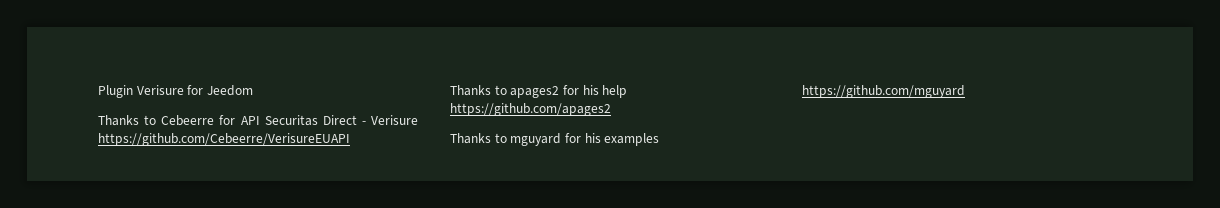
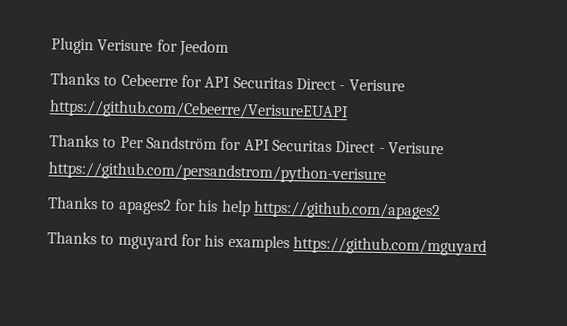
+ Thanks to Per Sandström for API Securitas Direct - Verisure https://github.com/persandstrom/python-verisure

